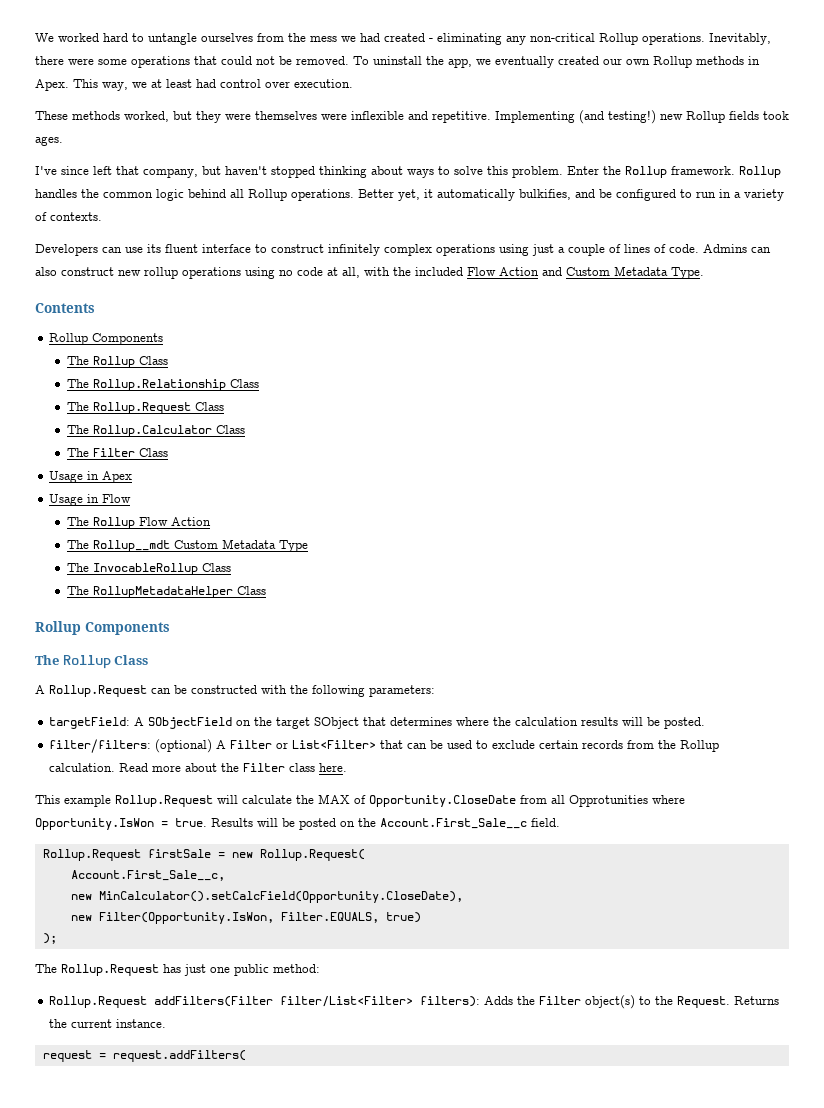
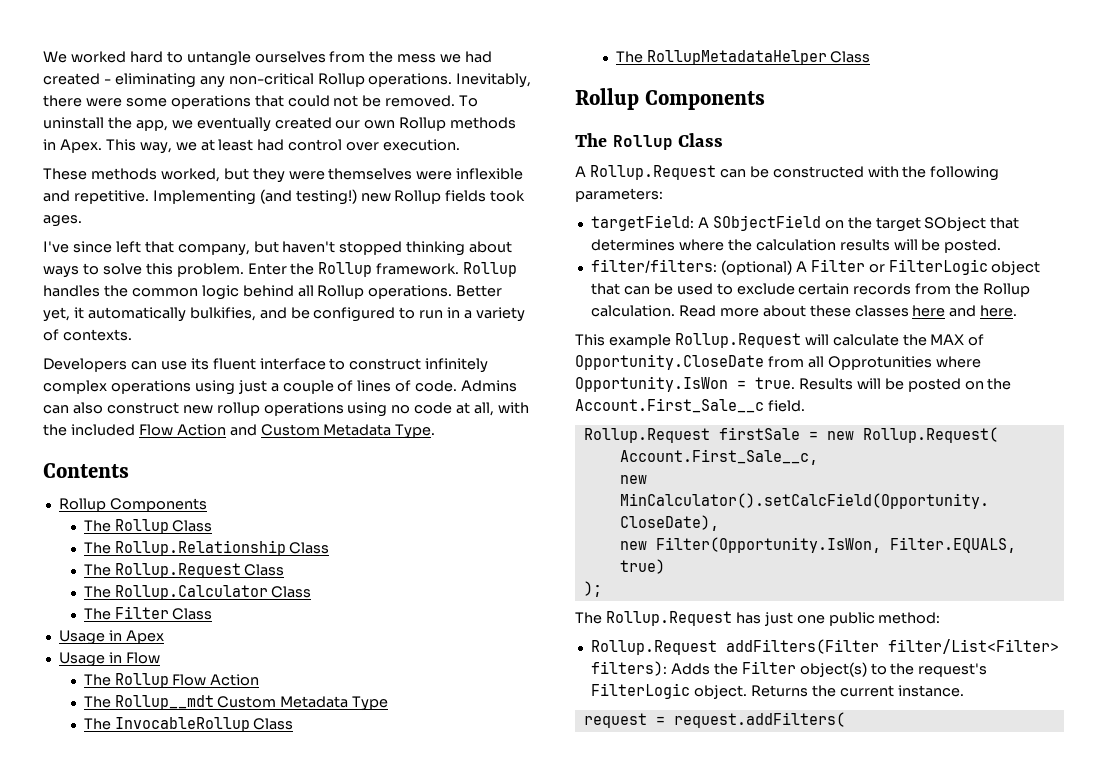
- filter/filters: (optional) A Filter or List<Filter> that can be used to exclude certain records from the Rollup calculation.
+ filter/filters: (optional) A Filter or FilterLogic object that can be used to exclude certain records from the Rollup calculation.
- Read more about the Filter class here.
+ Read more about these classes here and here.
- Rollup.Request addFilters(Filter filter/List<Filter> filters): Adds the Filter object(s) to the Request.
+ Rollup.Request addFilters(Filter filter/List<Filter> filters): Adds the Filter object(s) to the request's FilterLogic object.

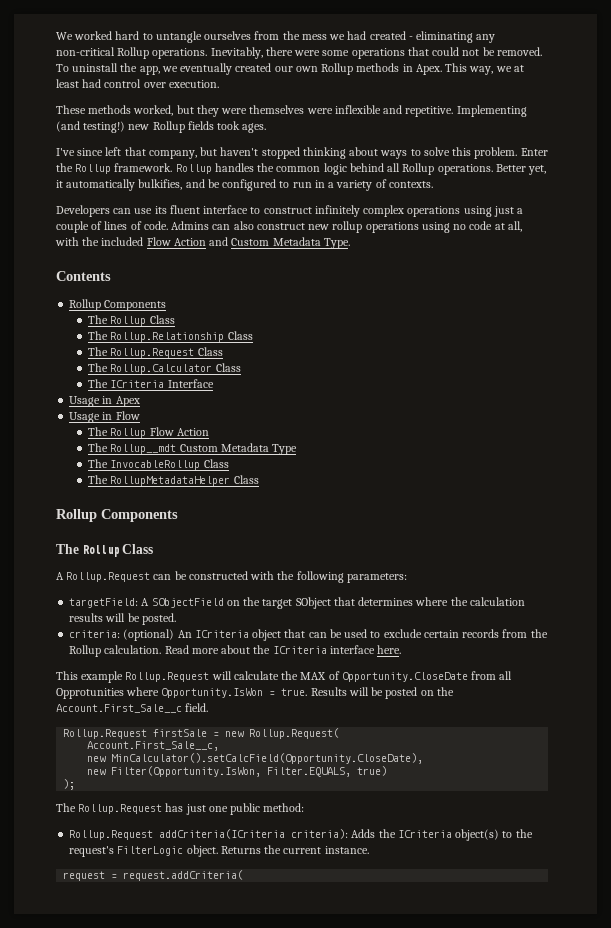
- The Filter Class
+ The ICriteria Interface
- filter/filters: (optional) A Filter or FilterLogic object that can be used to exclude certain records from the Rollup calculation.
+ criteria: (optional) An ICriteria object that can be used to exclude certain records from the Rollup calculation.
- Read more about these classes here and here.
+ Read more about the ICriteria interface here.
- Rollup.Request addFilters(Filter filter/List<Filter> filters): Adds the Filter object(s) to the request's FilterLogic object.
+ Rollup.Request addCriteria(ICriteria criteria): Adds the ICriteria object(s) to the request's FilterLogic object.
- request = request.addFilters(
+ request = request.addCriteria(

